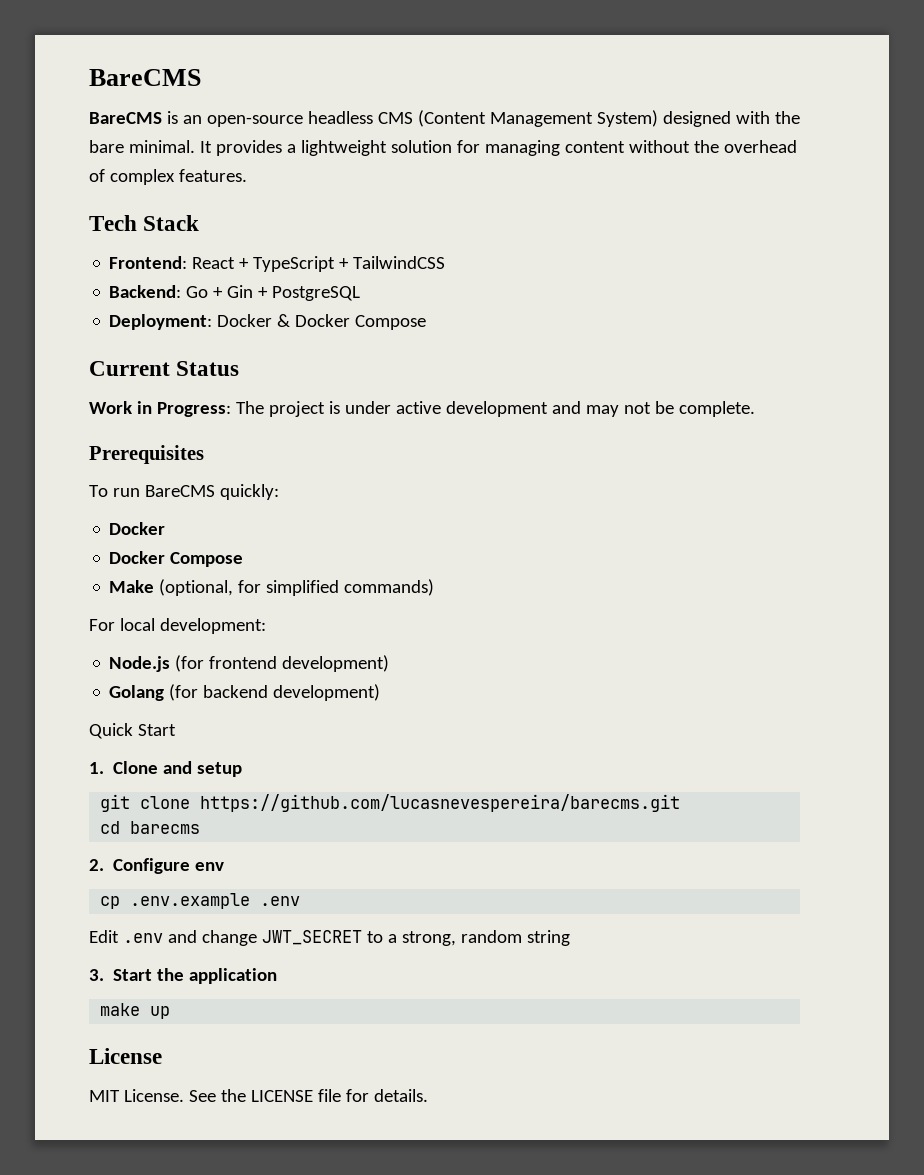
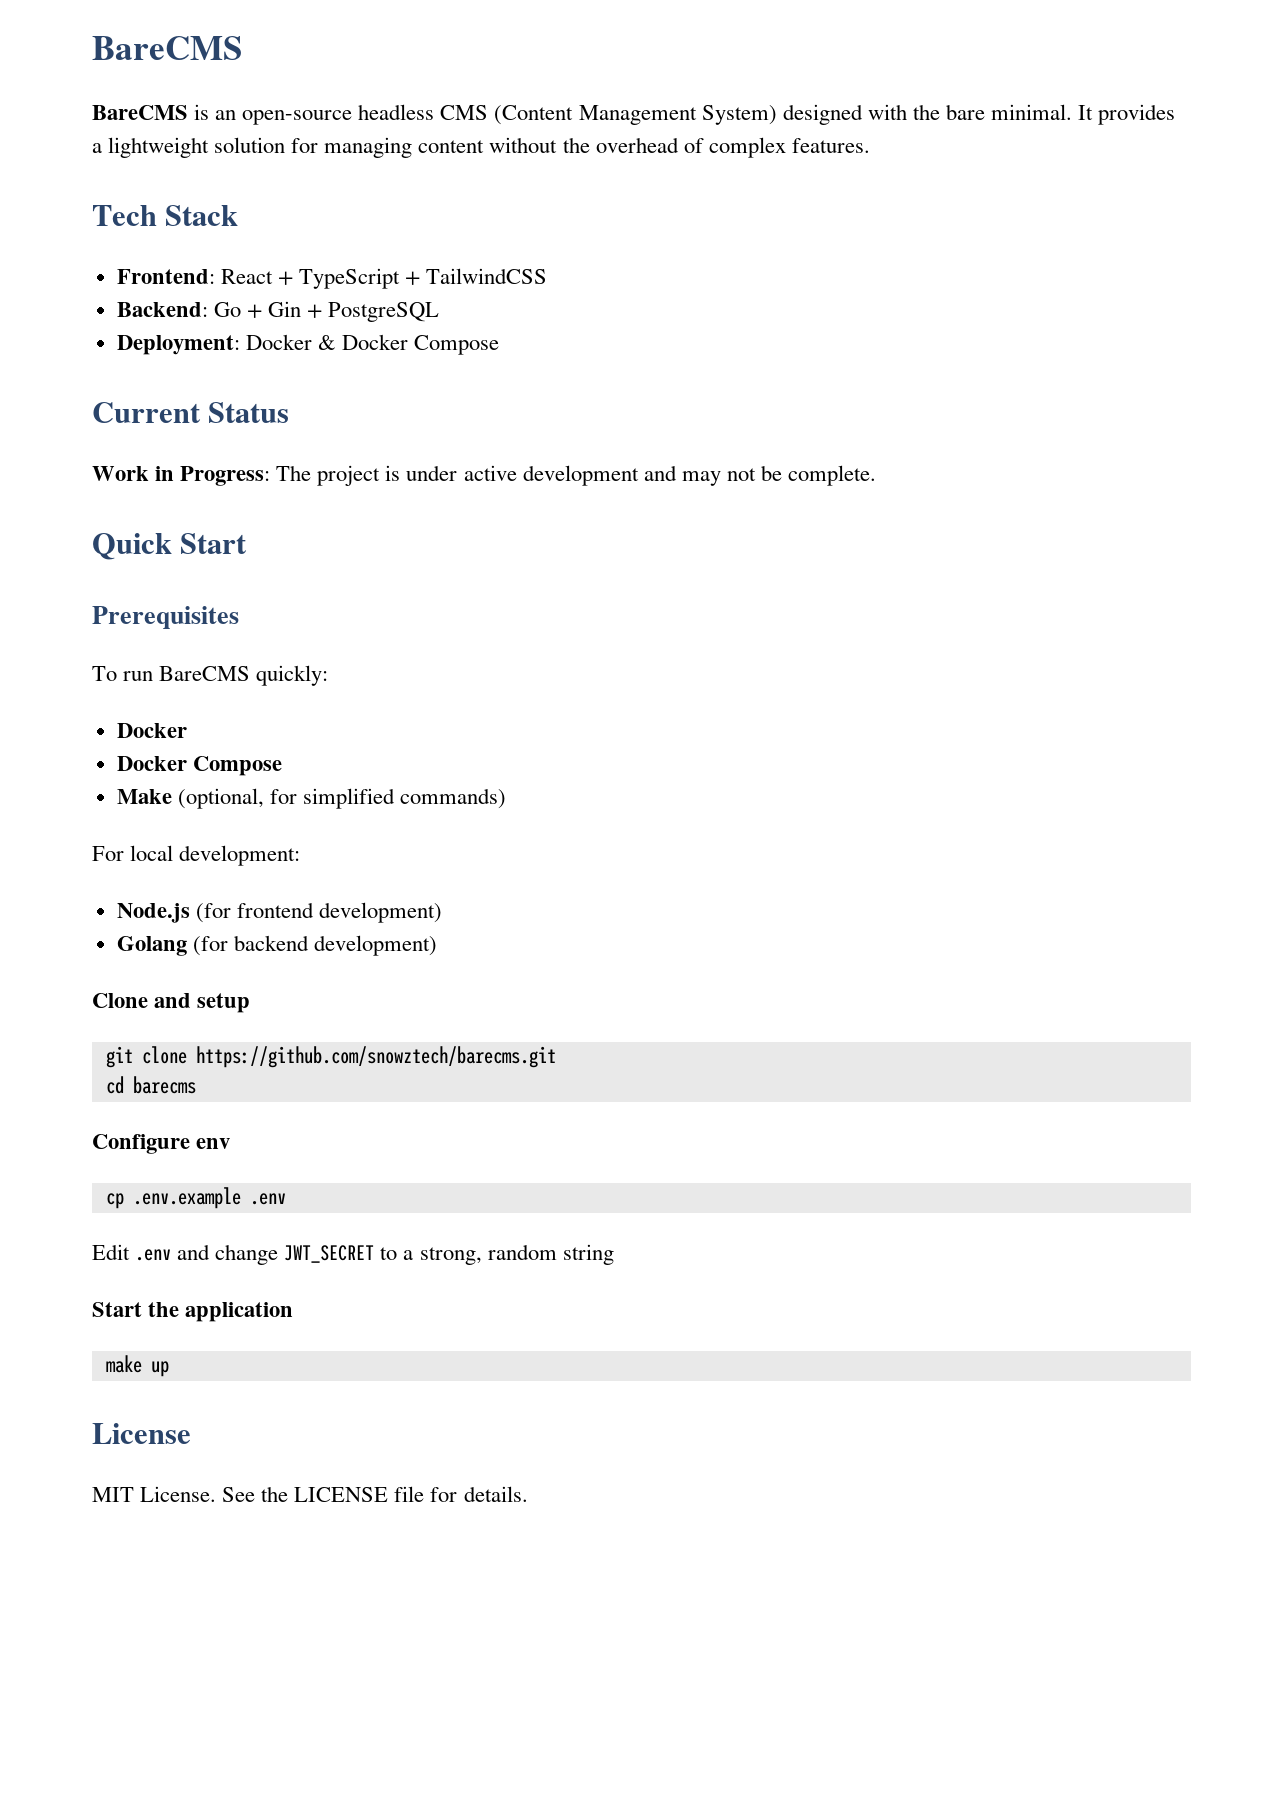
+ Quick Start
- Quick Start
- 1. Clone and setup
+ Clone and setup
- git clone https://github.com/lucasnevespereira/barecms.git
+ git clone https://github.com/snowztech/barecms.git
- 2. Configure env
+ Configure env
- 3. Start the application
+ Start the application

